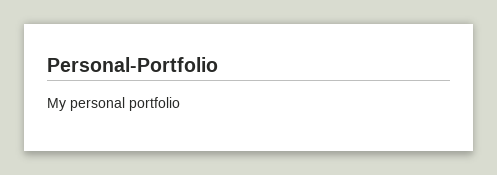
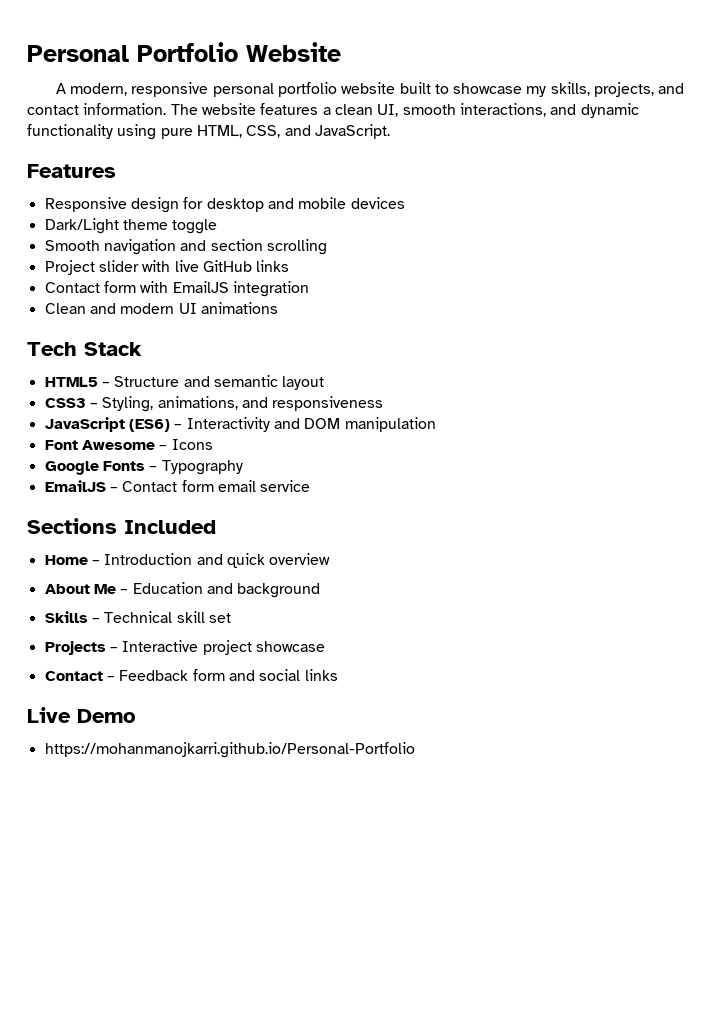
- Personal-Portfolio
- My personal portfolio
+ Personal Portfolio Website
+ A modern, responsive personal portfolio website built to showcase my skills, projects, and contact information. The website features a clean UI, smooth interactions, and dynamic functionality using pure HTML, CSS, and JavaScript.
+ Features
+ Responsive design for desktop and mobile devices
+ Dark/Light theme toggle
+ Smooth navigation and section scrolling
+ Project slider with live GitHub links
+ Contact form with EmailJS integration
+ Clean and modern UI animations
+ Tech Stack
+ HTML5 – Structure and semantic layout
+ CSS3 – Styling, animations, and responsiveness
+ JavaScript (ES6) – Interactivity and DOM manipulation
+ Font Awesome – Icons
+ Google Fonts – Typography
+ EmailJS – Contact form email service
+ Sections Included
+ Home – Introduction and quick overview
+ About Me – Education and background
+ Skills – Technical skill set
+ Projects – Interactive project showcase
+ Contact – Feedback form and social links
+ Live Demo
+ https://mohanmanojkarri.github.io/Personal-Portfolio

